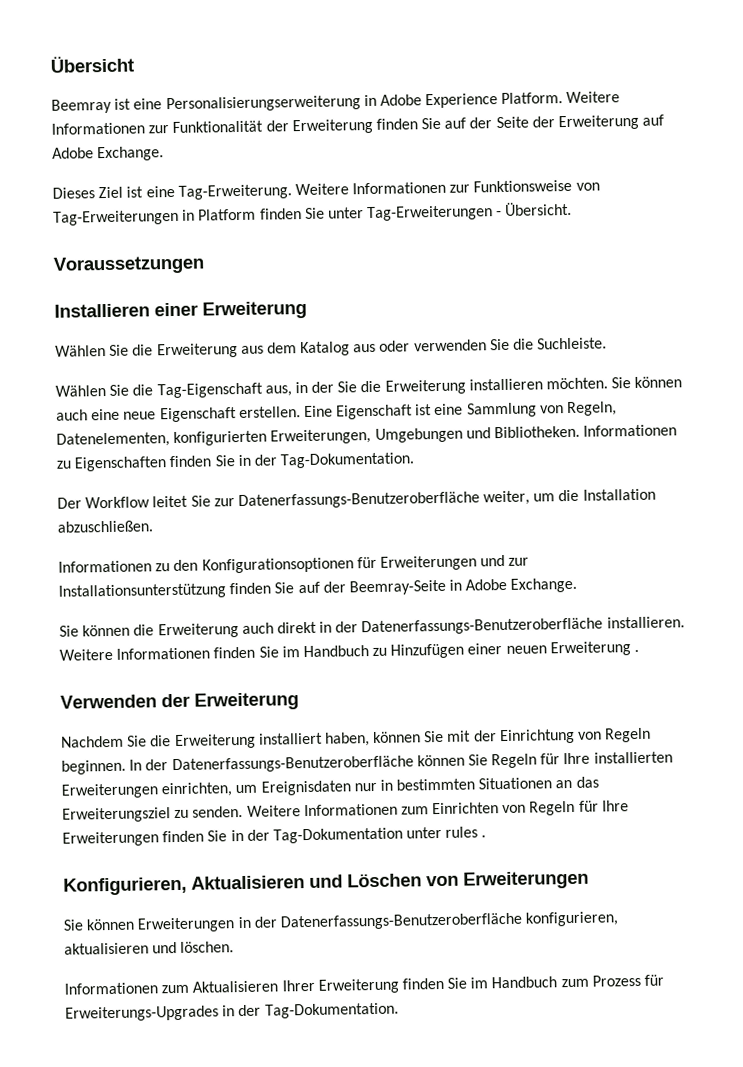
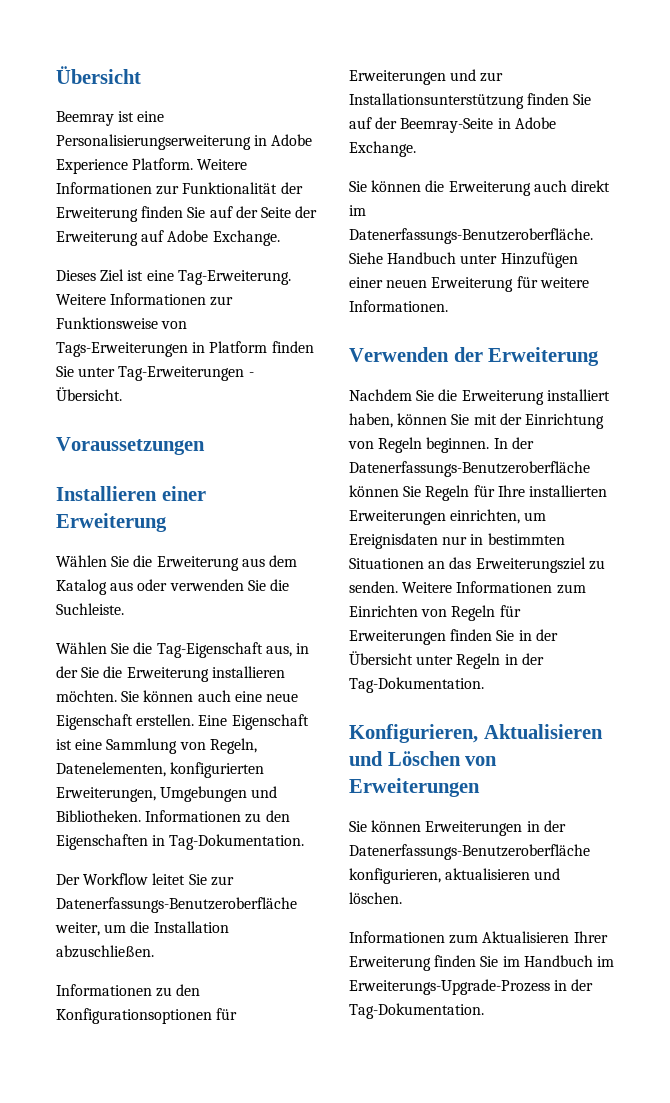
- Weitere Informationen zur Funktionsweise von Tag-Erweiterungen in Platform finden Sie unter Tag-Erweiterungen - Übersicht.
+ Weitere Informationen zur Funktionsweise von Tags-Erweiterungen in Platform finden Sie unter Tag-Erweiterungen - Übersicht.
- Informationen zu Eigenschaften finden Sie in der Tag-Dokumentation.
+ Informationen zu den Eigenschaften in Tag-Dokumentation.
- Sie können die Erweiterung auch direkt in der Datenerfassungs-Benutzeroberfläche installieren. Weitere Informationen finden Sie im Handbuch zu Hinzufügen einer neuen Erweiterung .
+ Sie können die Erweiterung auch direkt im Datenerfassungs-Benutzeroberfläche. Siehe Handbuch unter Hinzufügen einer neuen Erweiterung für weitere Informationen.
- Weitere Informationen zum Einrichten von Regeln für Ihre Erweiterungen finden Sie in der Tag-Dokumentation unter rules .
+ Weitere Informationen zum Einrichten von Regeln für Erweiterungen finden Sie in der Übersicht unter Regeln in der Tag-Dokumentation.
- Informationen zum Aktualisieren Ihrer Erweiterung finden Sie im Handbuch zum Prozess für Erweiterungs-Upgrades in der Tag-Dokumentation.
+ Informationen zum Aktualisieren Ihrer Erweiterung finden Sie im Handbuch im Erweiterungs-Upgrade-Prozess in der Tag-Dokumentation.

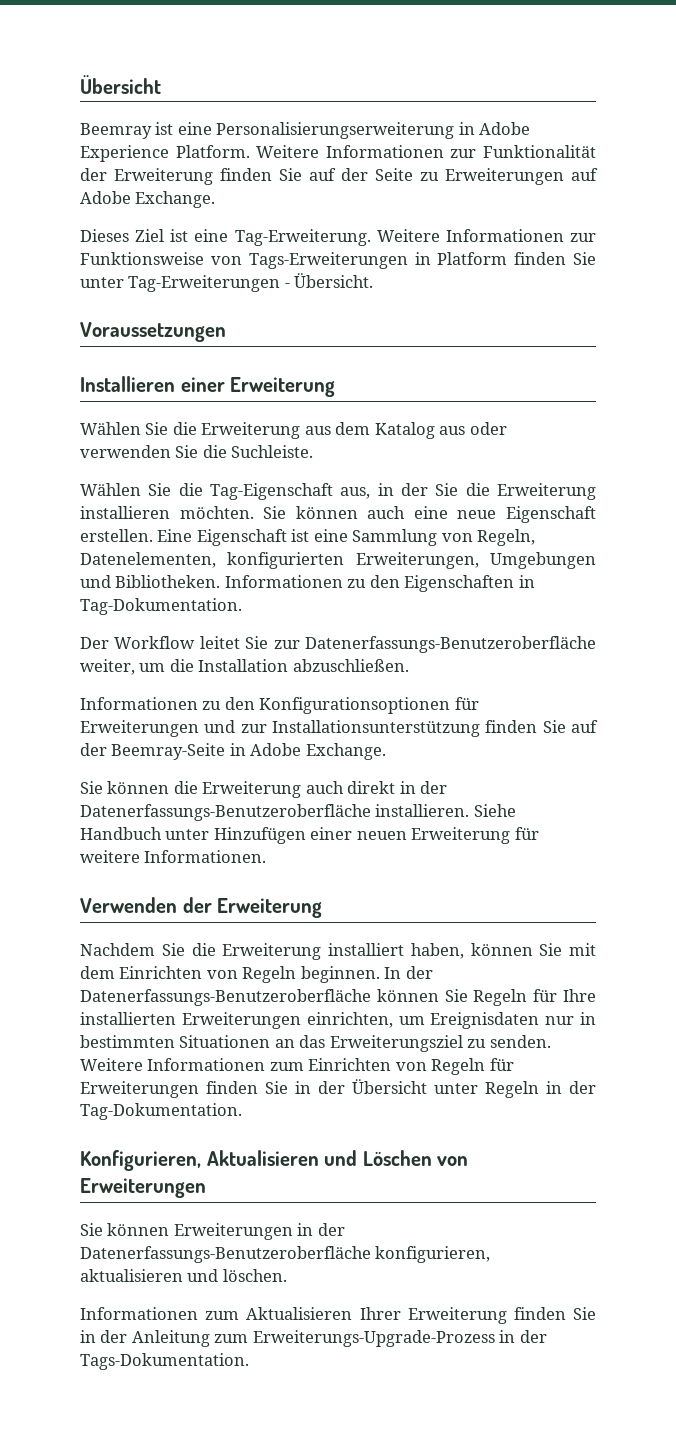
- Weitere Informationen zur Funktionalität der Erweiterung finden Sie auf der Seite der Erweiterung auf Adobe Exchange.
+ Weitere Informationen zur Funktionalität der Erweiterung finden Sie auf der Seite zu Erweiterungen auf Adobe Exchange.
- Sie können die Erweiterung auch direkt im Datenerfassungs-Benutzeroberfläche.
+ Sie können die Erweiterung auch direkt in der Datenerfassungs-Benutzeroberfläche installieren.
- Nachdem Sie die Erweiterung installiert haben, können Sie mit der Einrichtung von Regeln beginnen.
+ Nachdem Sie die Erweiterung installiert haben, können Sie mit dem Einrichten von Regeln beginnen.
- Informationen zum Aktualisieren Ihrer Erweiterung finden Sie im Handbuch im Erweiterungs-Upgrade-Prozess in der Tag-Dokumentation.
+ Informationen zum Aktualisieren Ihrer Erweiterung finden Sie in der Anleitung zum Erweiterungs-Upgrade-Prozess in der Tags-Dokumentation.

